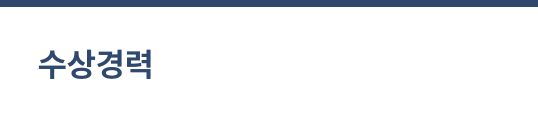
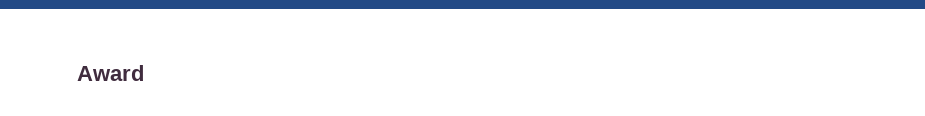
- 수상경력
+ Award

